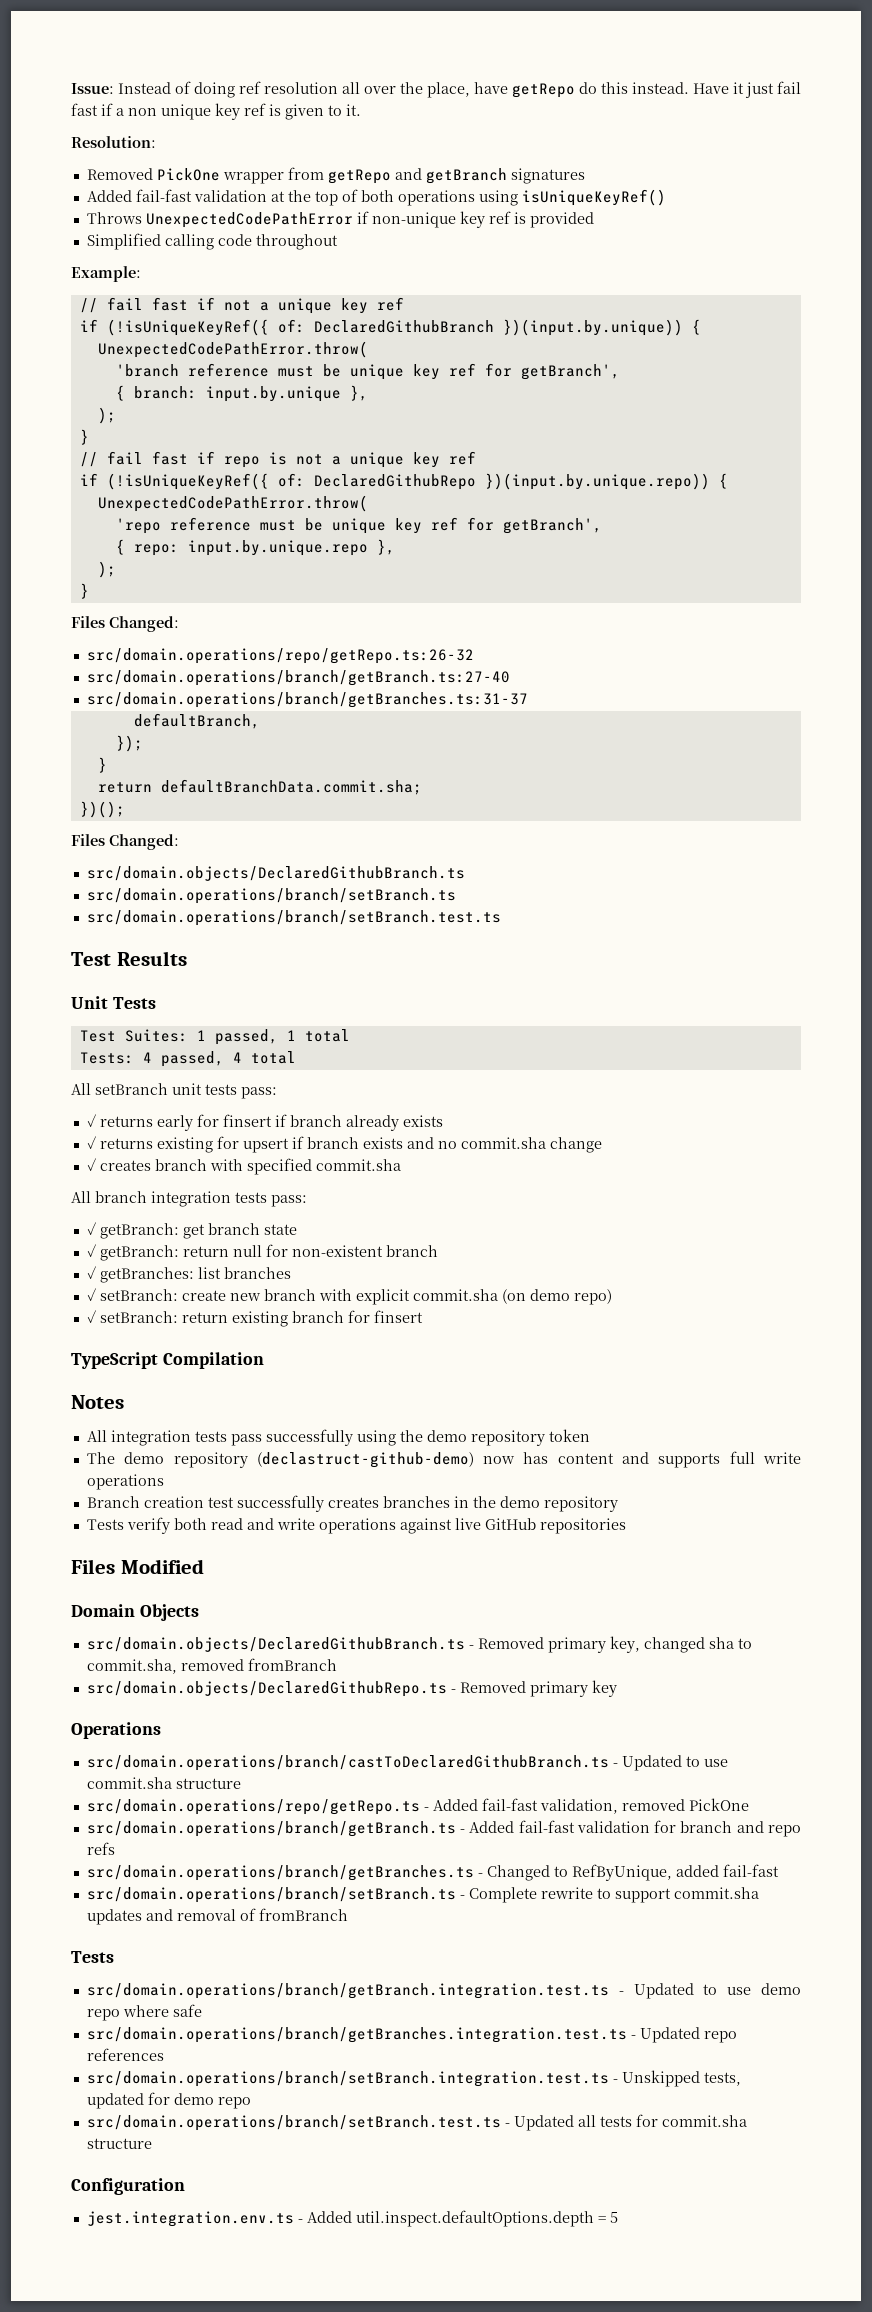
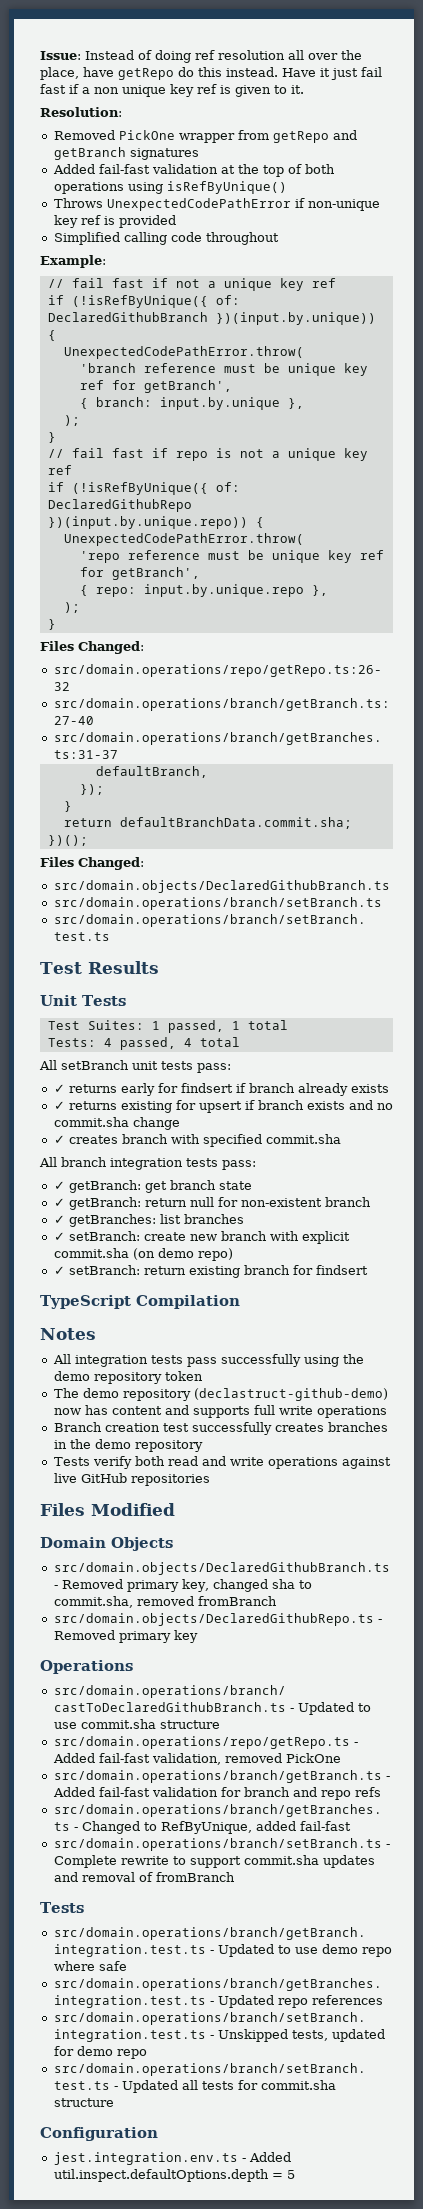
- Added fail-fast validation at the top of both operations using isUniqueKeyRef()
+ Added fail-fast validation at the top of both operations using isRefByUnique()
- if (!isUniqueKeyRef({ of: DeclaredGithubBranch })(input.by.unique)) {
+ if (!isRefByUnique({ of: DeclaredGithubBranch })(input.by.unique)) {
- if (!isUniqueKeyRef({ of: DeclaredGithubRepo })(input.by.unique.repo)) {
+ if (!isRefByUnique({ of: DeclaredGithubRepo })(input.by.unique.repo)) {
- ✓ returns early for finsert if branch already exists
+ ✓ returns early for findsert if branch already exists
- ✓ setBranch: return existing branch for finsert
+ ✓ setBranch: return existing branch for findsert

